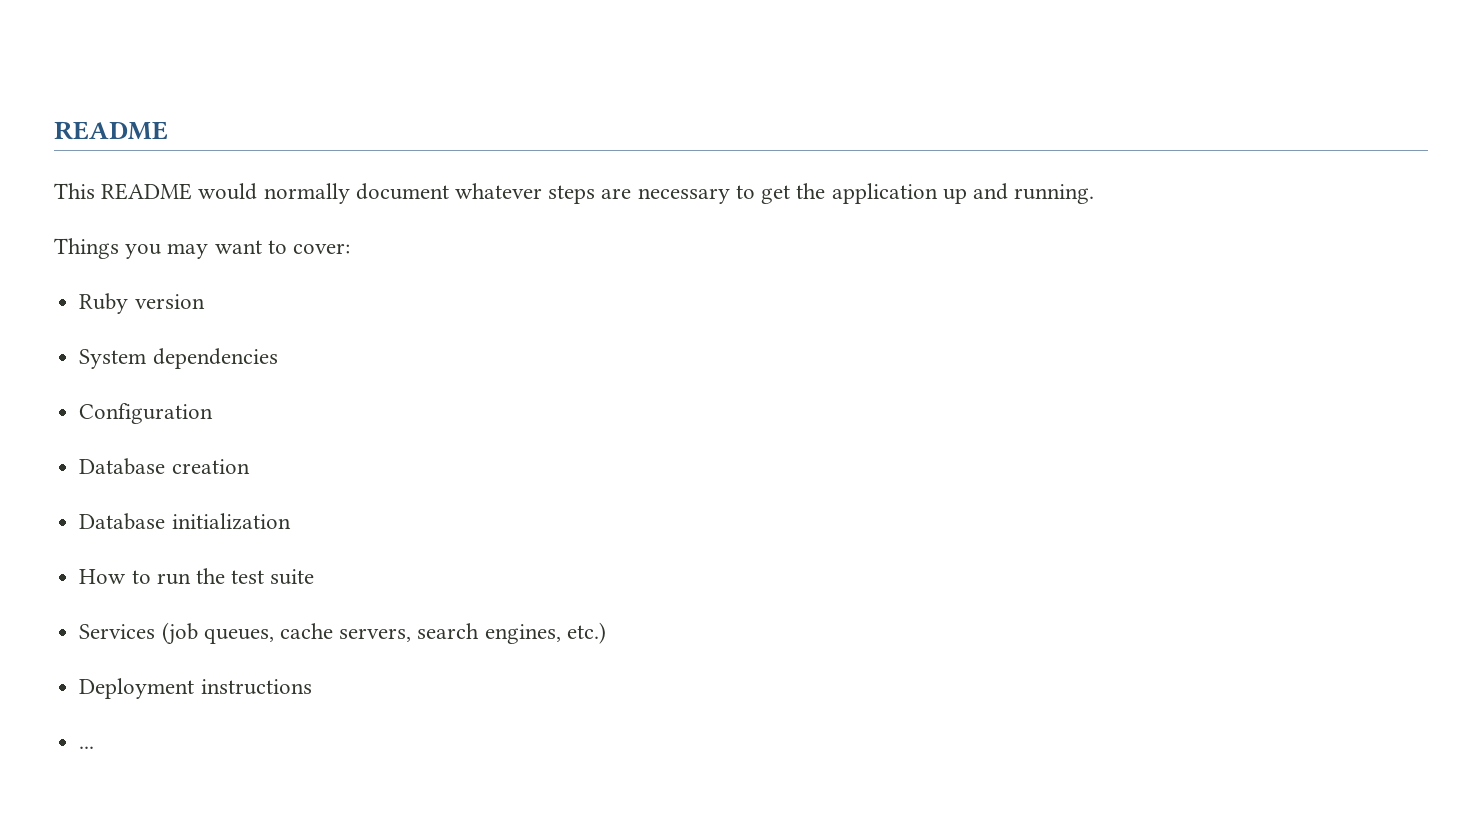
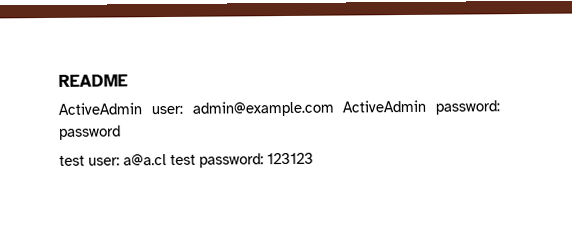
- This README would normally document whatever steps are necessary to get the application up and running.
- Things you may want to cover:
- Ruby version
- System dependencies
- Configuration
- Database creation
- Database initialization
- How to run the test suite
- Services (job queues, cache servers, search engines, etc.)
- Deployment instructions
- ...
+ ActiveAdmin user: admin@example.com ActiveAdmin password: password
+ test user: a@a.cl test password: 123123

